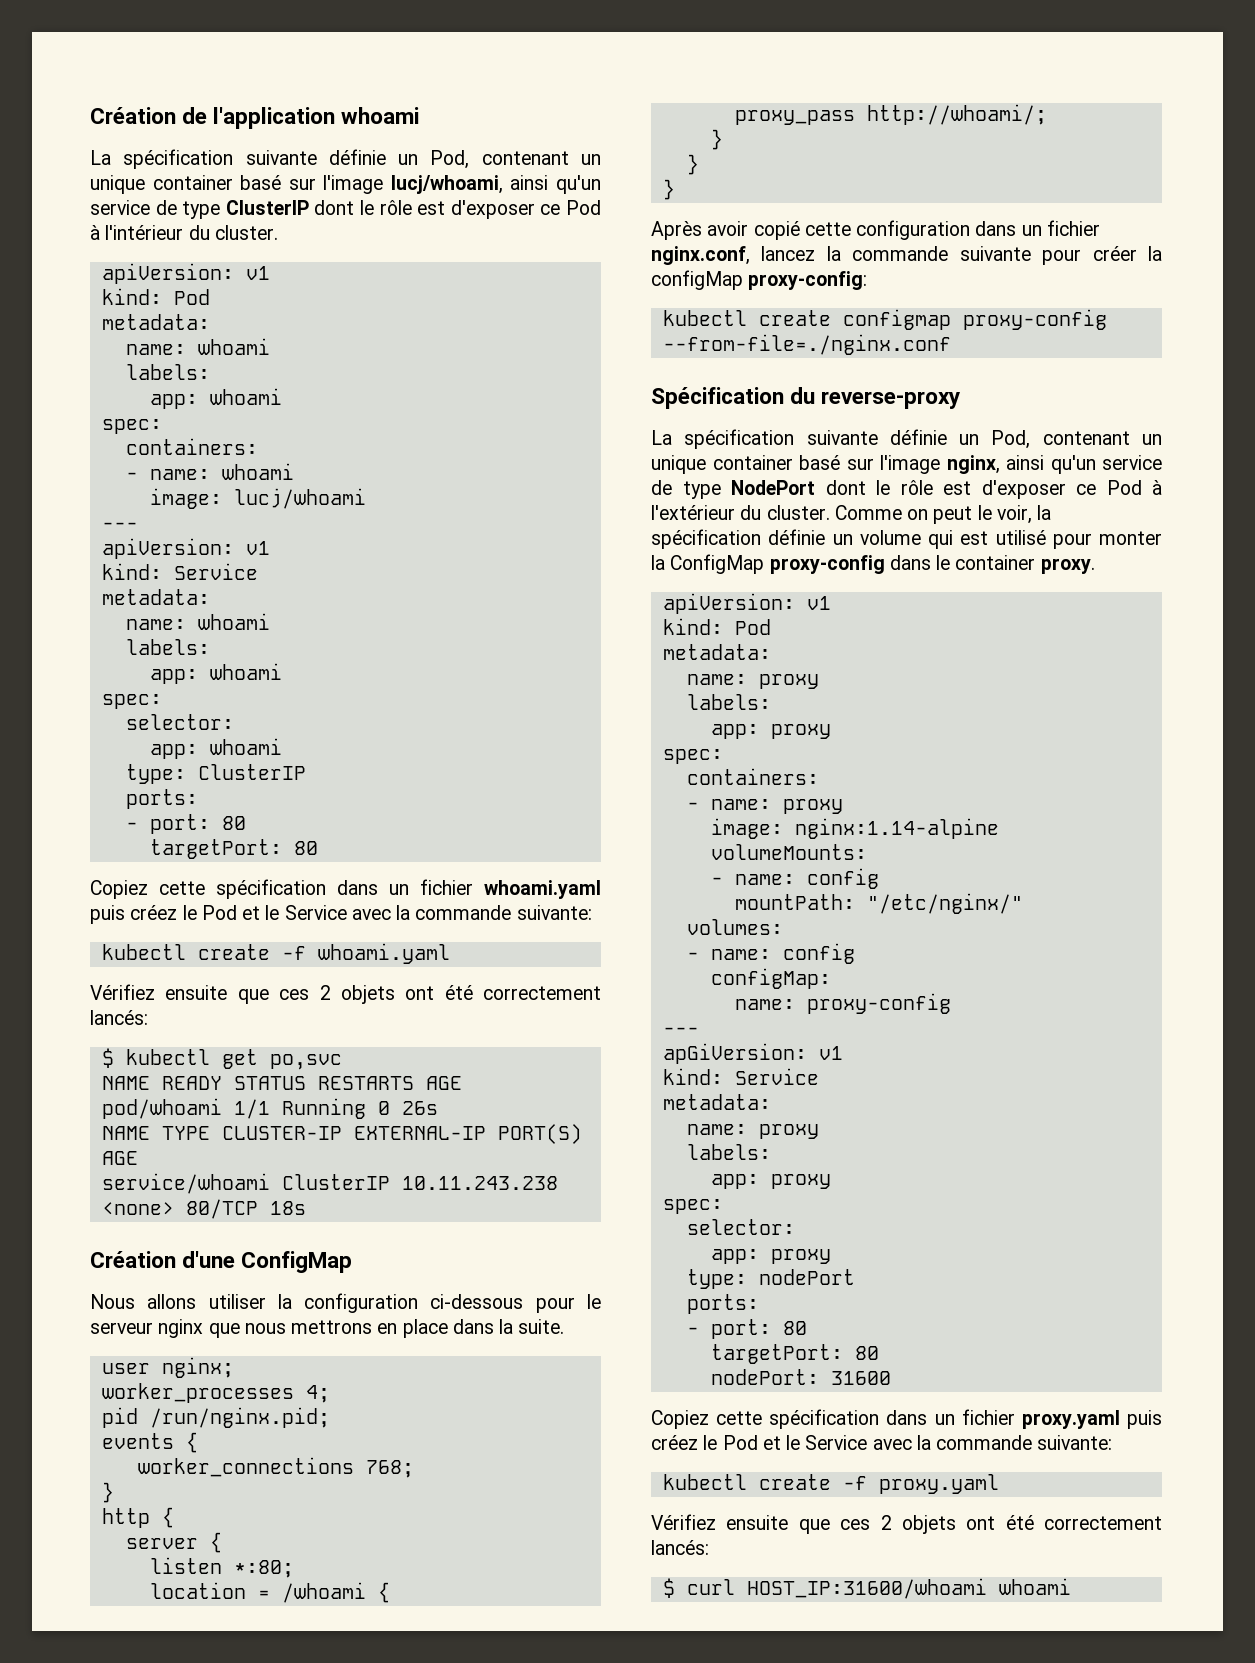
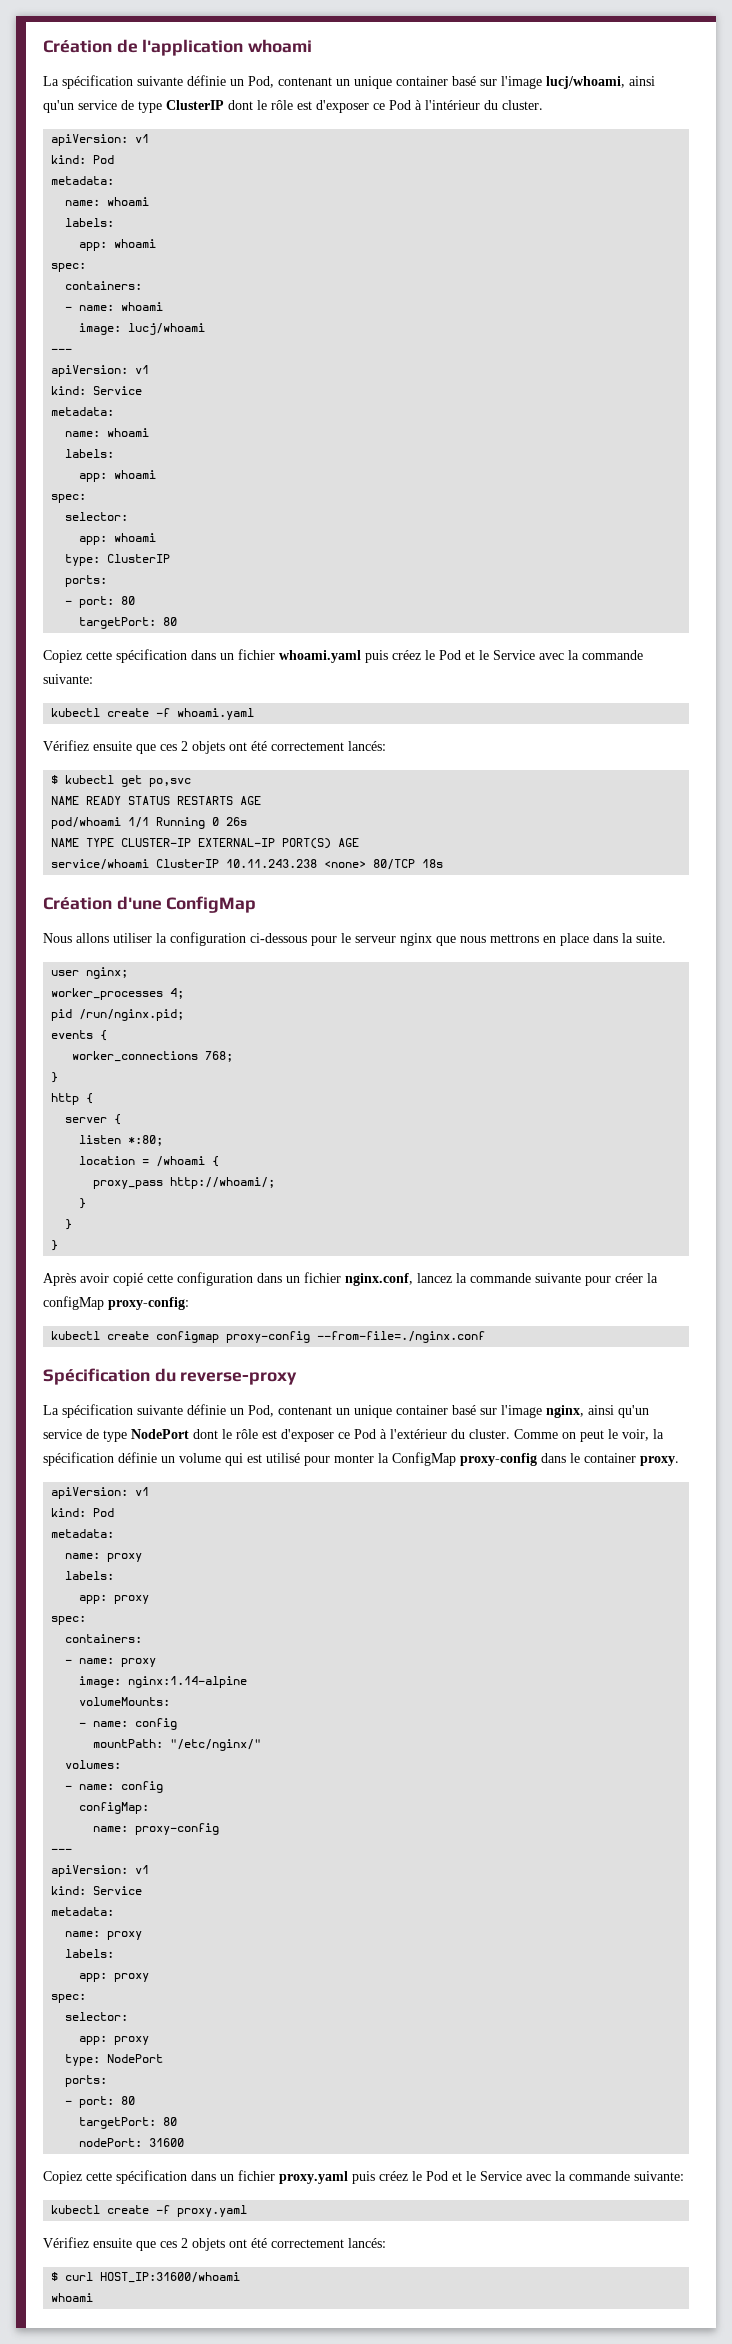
  name: proxy-config
  ---
- apGiVersion: v1
+ apiVersion: v1
- type: nodePort
+ type: NodePort
- $ curl HOST_IP:31600/whoami whoami
+ $ curl HOST_IP:31600/whoami
+ whoami

